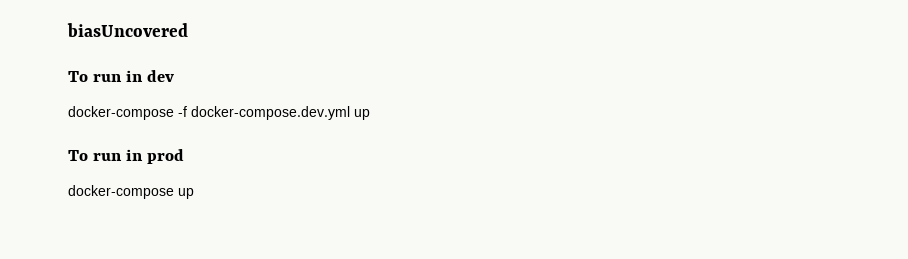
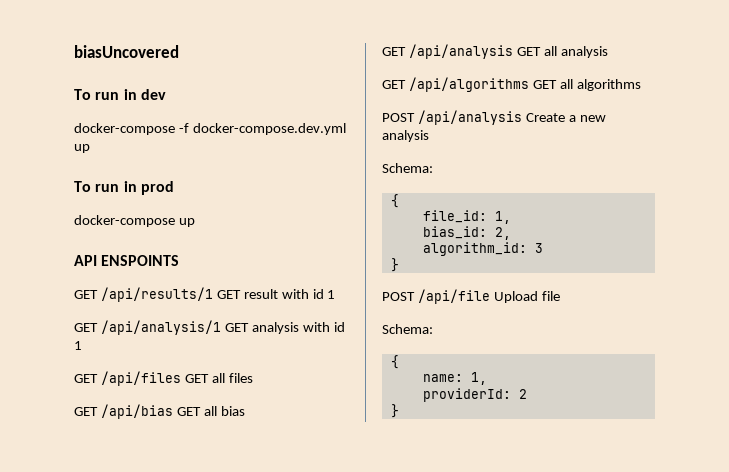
+ API ENSPOINTS
+ GET /api/results/1 GET result with id 1
+ GET /api/analysis/1 GET analysis with id 1
+ GET /api/files GET all files
+ GET /api/bias GET all bias
+ GET /api/analysis GET all analysis
+ GET /api/algorithms GET all algorithms
+ POST /api/analysis Create a new analysis
+ Schema:
+ {
+ file_id: 1,
+ bias_id: 2,
+ algorithm_id: 3
+ }
+ POST /api/file Upload file
+ Schema:
+ {
+ name: 1,
+ providerId: 2
+ }

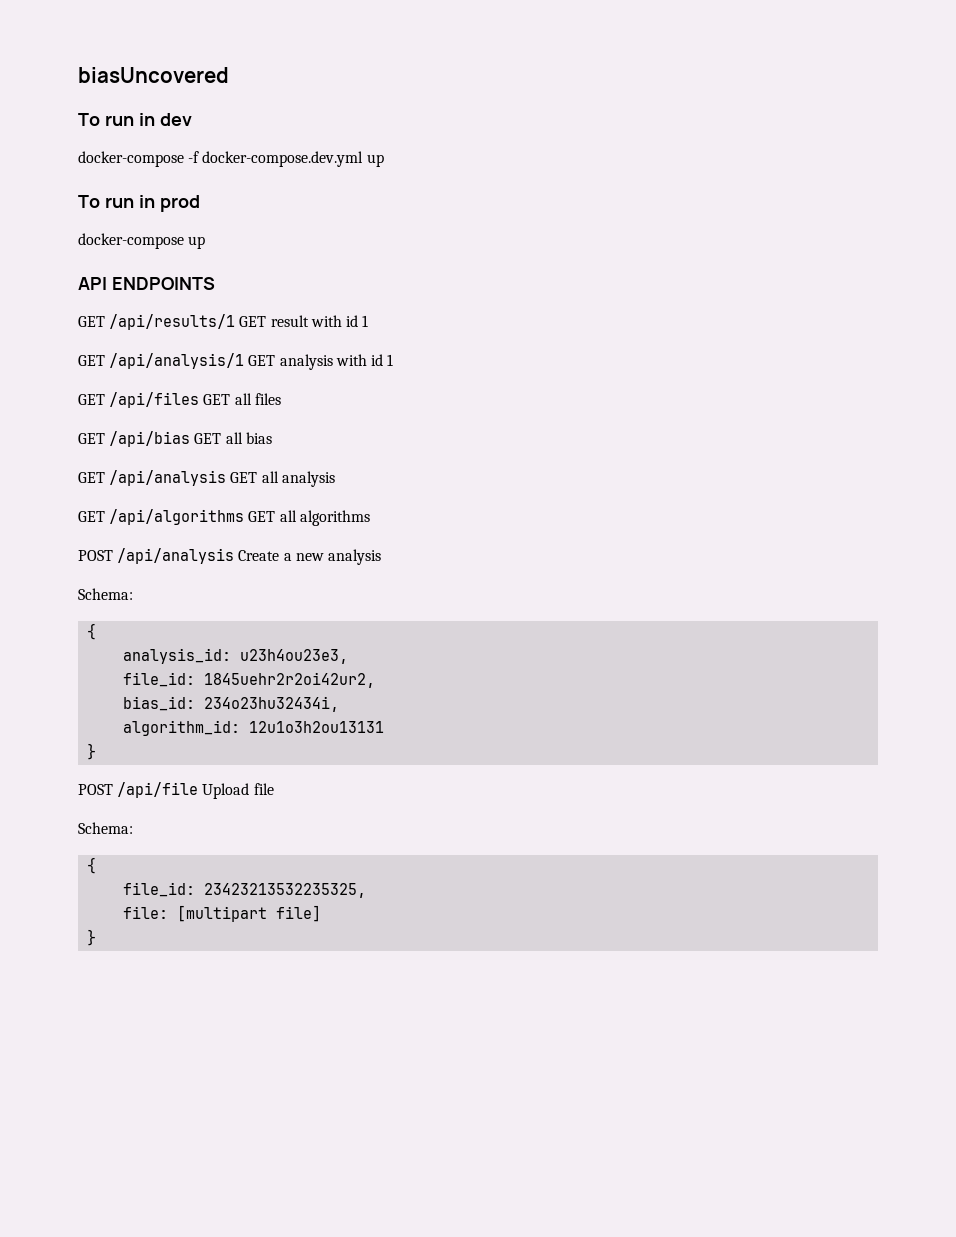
- API ENSPOINTS
+ API ENDPOINTS
- file_id: 1,
+ analysis_id: u23h4ou23e3,
+ file_id: 1845uehr2r2oi42ur2,
- bias_id: 2,
+ bias_id: 234o23hu32434i,
- algorithm_id: 3
+ algorithm_id: 12u1o3h2ou13131
- name: 1,
- providerId: 2
+ file_id: 23423213532235325,
+ file: [multipart file]

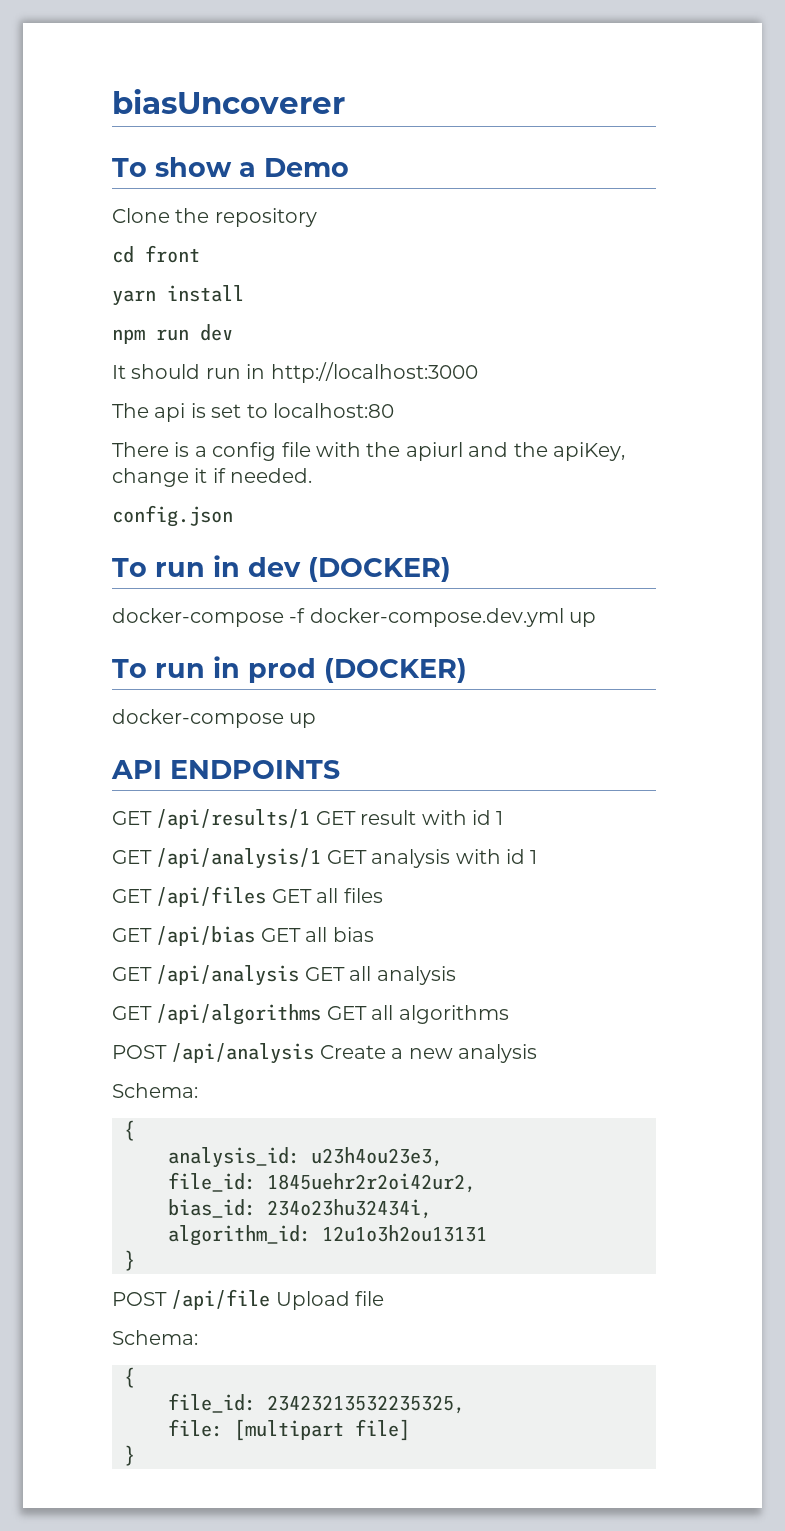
- biasUncovered
+ biasUncoverer
+ To show a Demo
+ Clone the repository
+ cd front
+ yarn install
+ npm run dev
+ It should run in http://localhost:3000
+ The api is set to localhost:80
+ There is a config file with the apiurl and the apiKey, change it if needed.
+ config.json
- To run in dev
+ To run in dev (DOCKER)
- To run in prod
+ To run in prod (DOCKER)

